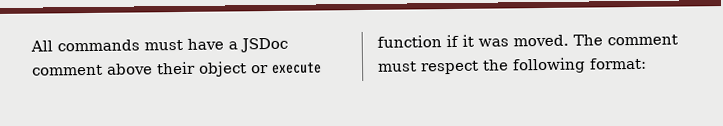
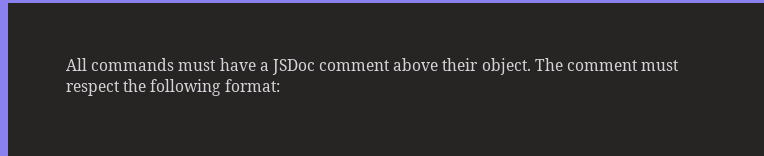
- All commands must have a JSDoc comment above their object or execute function if it was moved.
+ All commands must have a JSDoc comment above their object.

